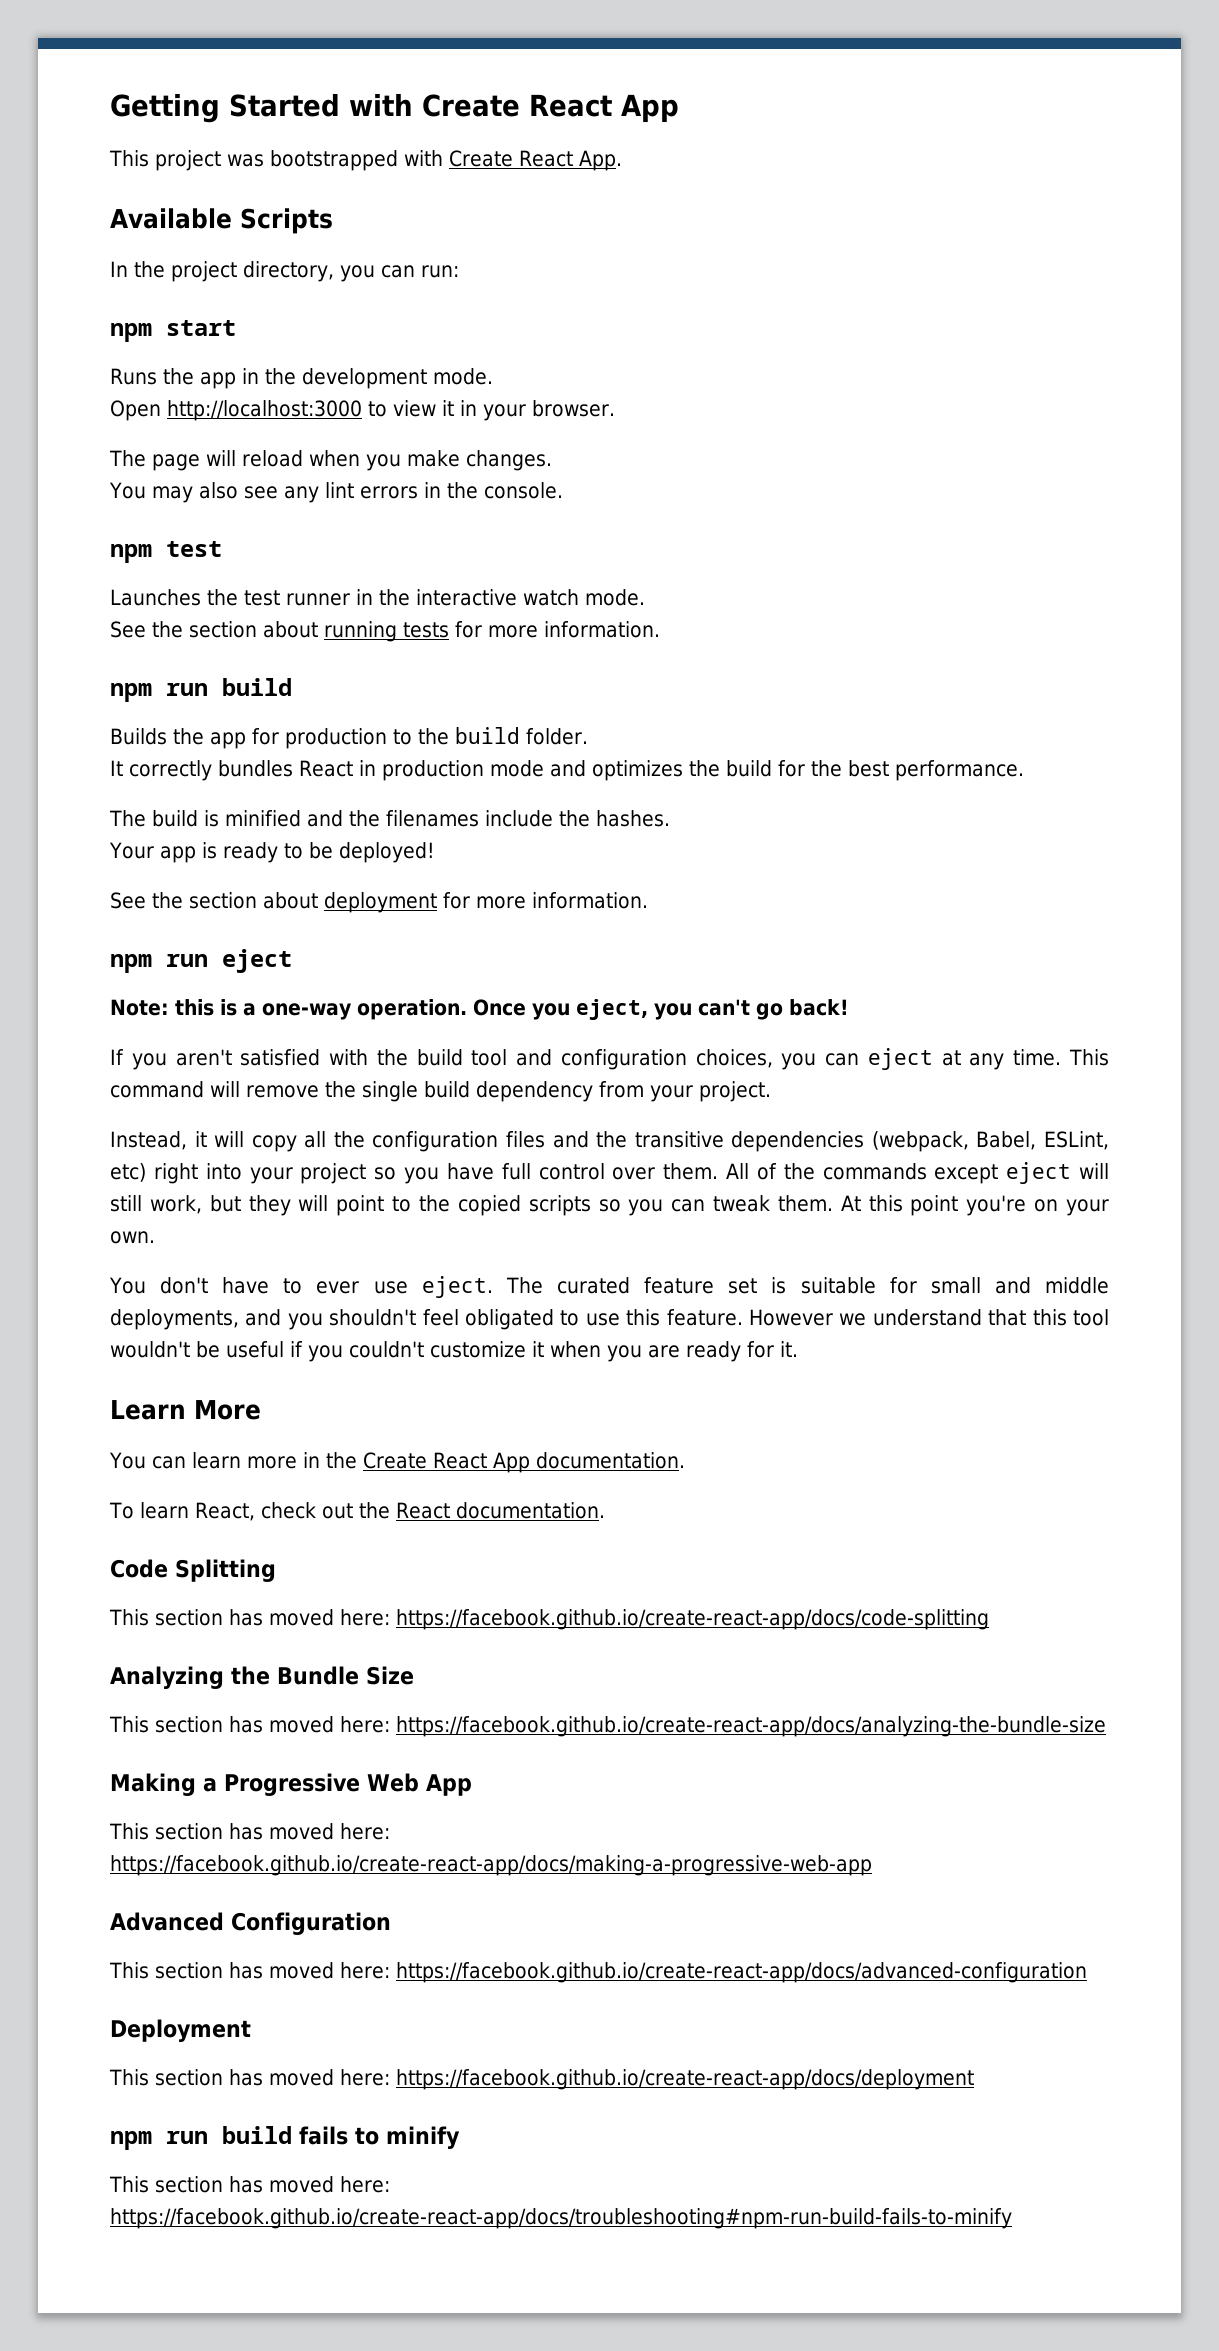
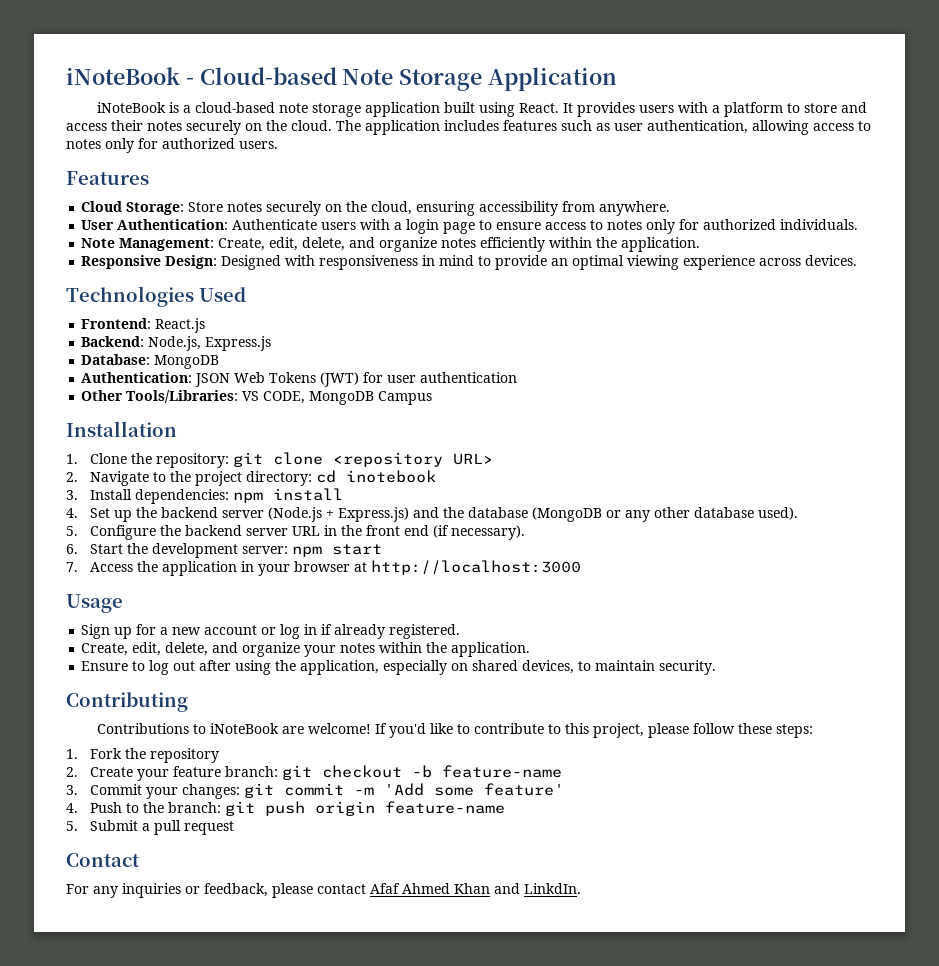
- Getting Started with Create React App
- This project was bootstrapped with Create React App.
- Available Scripts
- In the project directory, you can run:
- npm start
- Runs the app in the development mode.
- Open http://localhost:3000 to view it in your browser.
- The page will reload when you make changes.
- You may also see any lint errors in the console.
- npm test
- Launches the test runner in the interactive watch mode.
- See the section about running tests for more information.
- npm run build
- Builds the app for production to the build folder.
- It correctly bundles React in production mode and optimizes the build for the best performance.
- The build is minified and the filenames include the hashes.
- Your app is ready to be deployed!
- See the section about deployment for more information.
- npm run eject
- Note: this is a one-way operation. Once you eject, you can't go back!
- If you aren't satisfied with the build tool and configuration choices, you can eject at any time. This command will remove the single build dependency from your project.
- Instead, it will copy all the configuration files and the transitive dependencies (webpack, Babel, ESLint, etc) right into your project so you have full control over them. All of the commands except eject will still work, but they will point to the copied scripts so you can tweak them. At this point you're on your own.
- You don't have to ever use eject. The curated feature set is suitable for small and middle deployments, and you shouldn't feel obligated to use this feature. However we understand that this tool wouldn't be useful if you couldn't customize it when you are ready for it.
- Learn More
- You can learn more in the Create React App documentation.
- To learn React, check out the React documentation.
- Code Splitting
- This section has moved here: https://facebook.github.io/create-react-app/docs/code-splitting
- Analyzing the Bundle Size
- This section has moved here: https://facebook.github.io/create-react-app/docs/analyzing-the-bundle-size
- Making a Progressive Web App
- This section has moved here: https://facebook.github.io/create-react-app/docs/making-a-progressive-web-app
- Advanced Configuration
- This section has moved here: https://facebook.github.io/create-react-app/docs/advanced-configuration
- Deployment
- This section has moved here: https://facebook.github.io/create-react-app/docs/deployment
- npm run build fails to minify
- This section has moved here: https://facebook.github.io/create-react-app/docs/troubleshooting#npm-run-build-fails-to-minify
+ iNoteBook - Cloud-based Note Storage Application
+ iNoteBook is a cloud-based note storage application built using React. It provides users with a platform to store and access their notes securely on the cloud. The application includes features such as user authentication, allowing access to notes only for authorized users.
+ Features
+ Cloud Storage: Store notes securely on the cloud, ensuring accessibility from anywhere.
+ User Authentication: Authenticate users with a login page to ensure access to notes only for authorized individuals.
+ Note Management: Create, edit, delete, and organize notes efficiently within the application.
+ Responsive Design: Designed with responsiveness in mind to provide an optimal viewing experience across devices.
+ Technologies Used
+ Frontend: React.js
+ Backend: Node.js, Express.js
+ Database: MongoDB
+ Authentication: JSON Web Tokens (JWT) for user authentication
+ Other Tools/Libraries: VS CODE, MongoDB Campus
+ Installation
+ 1. Clone the repository: git clone <repository URL>
+ 2. Navigate to the project directory: cd inotebook
+ 3. Install dependencies: npm install
+ 4. Set up the backend server (Node.js + Express.js) and the database (MongoDB or any other database used).
+ 5. Configure the backend server URL in the front end (if necessary).
+ 6. Start the development server: npm start
+ 7. Access the application in your browser at http://localhost:3000
+ Usage
+ Sign up for a new account or log in if already registered.
+ Create, edit, delete, and organize your notes within the application.
+ Ensure to log out after using the application, especially on shared devices, to maintain security.
+ Contributing
+ Contributions to iNoteBook are welcome! If you'd like to contribute to this project, please follow these steps:
+ 1. Fork the repository
+ 2. Create your feature branch: git checkout -b feature-name
+ 3. Commit your changes: git commit -m 'Add some feature'
+ 4. Push to the branch: git push origin feature-name
+ 5. Submit a pull request
+ Contact
+ For any inquiries or feedback, please contact Afaf Ahmed Khan and LinkdIn.

